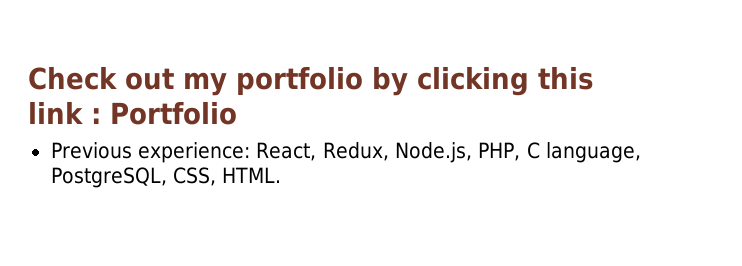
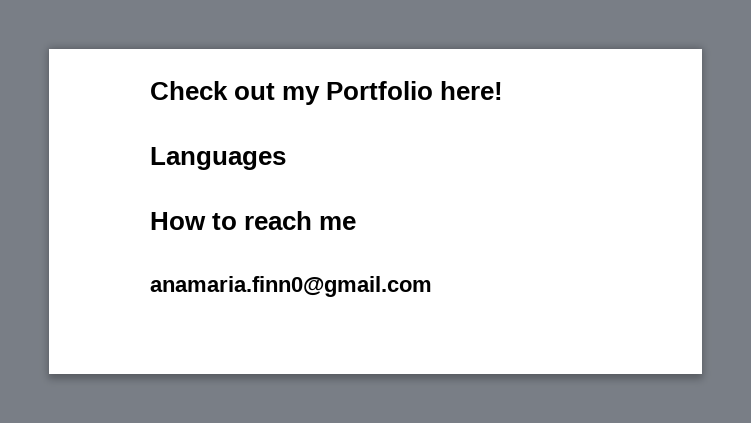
- Check out my portfolio by clicking this link : Portfolio
- Previous experience: React, Redux, Node.js, PHP, C language, PostgreSQL, CSS, HTML.
+ Check out my Portfolio here!
+ Languages
+ How to reach me
+ anamaria.finn0@gmail.com

